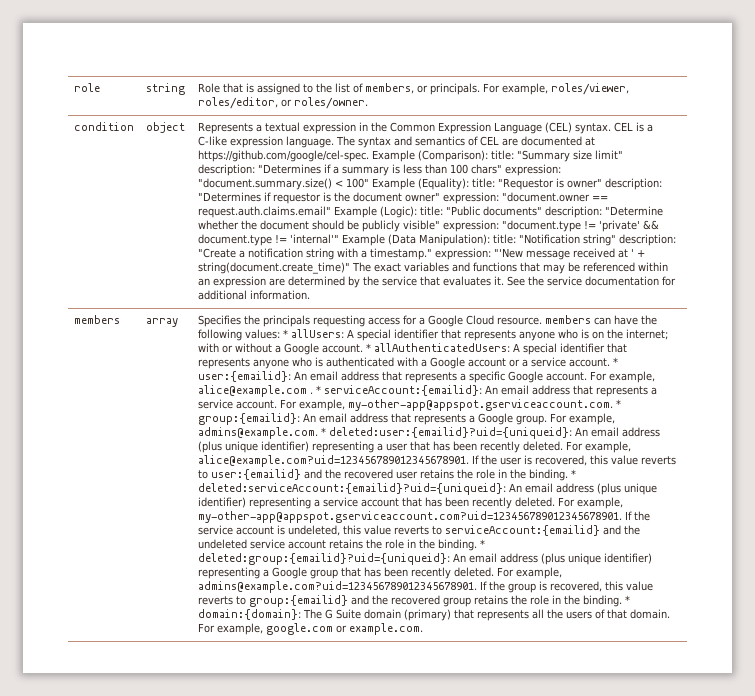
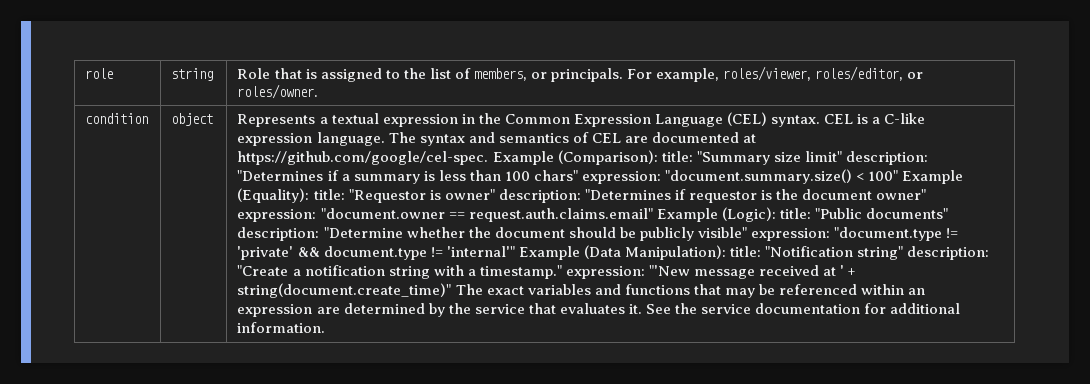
- members | array | Specifies the principals requesting access for a Google Cloud resource. members can have the following values: * allUsers: A special identifier that represents anyone who is on the internet; with or without a Google account. * allAuthenticatedUsers: A special identifier that represents anyone who is authenticated with a Google account or a service account. * user:{emailid}: An email address that represents a specific Google account. For example, alice@example.com . * serviceAccount:{emailid}: An email address that represents a service account. For example, my-other-app@appspot.gserviceaccount.com. * group:{emailid}: An email address that represents a Google group. For example, admins@example.com. * deleted:user:{emailid}?uid={uniqueid}: An email address (plus unique identifier) representing a user that has been recently deleted. For example, alice@example.com?uid=123456789012345678901. If the user is recovered, this value reverts to user:{emailid} and the recovered user retains the role in the binding. * deleted:serviceAccount:{emailid}?uid={uniqueid}: An email address (plus unique identifier) representing a service account that has been recently deleted. For example, my-other-app@appspot.gserviceaccount.com?uid=123456789012345678901. If the service account is undeleted, this value reverts to serviceAccount:{emailid} and the undeleted service account retains the role in the binding. * deleted:group:{emailid}?uid={uniqueid}: An email address (plus unique identifier) representing a Google group that has been recently deleted. For example, admins@example.com?uid=123456789012345678901. If the group is recovered, this value reverts to group:{emailid} and the recovered group retains the role in the binding. * domain:{domain}: The G Suite domain (primary) that represents all the users of that domain. For example, google.com or example.com.

